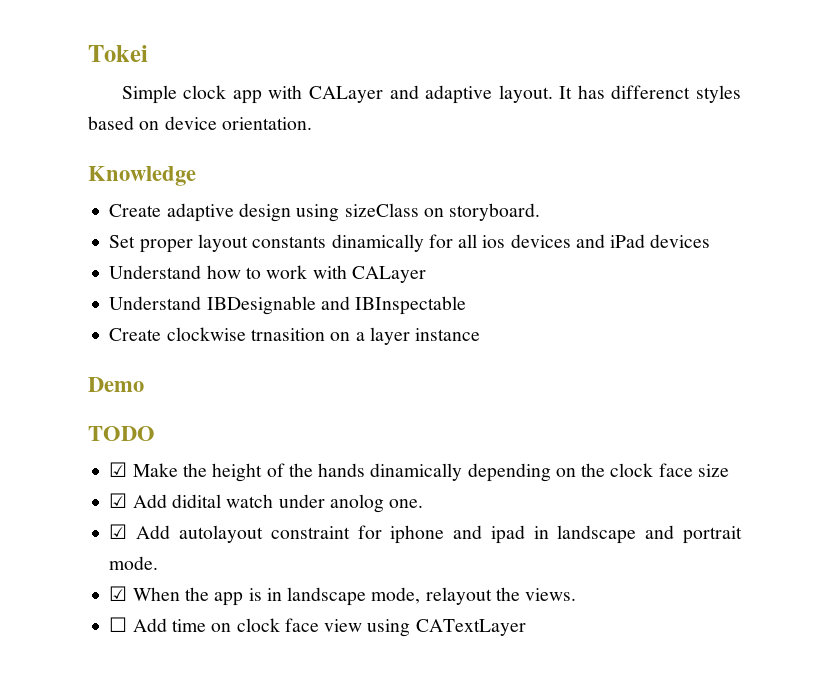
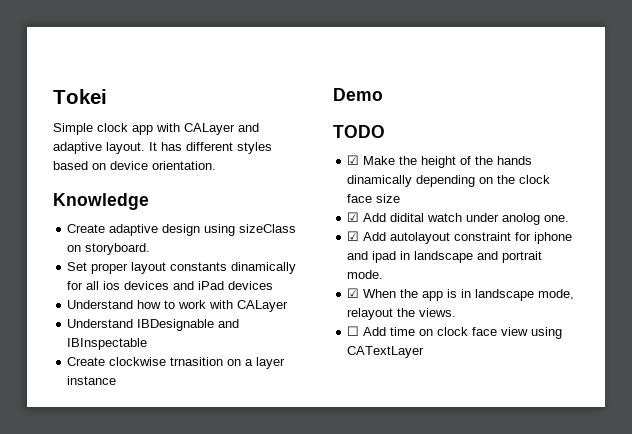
- It has differenct styles based on device orientation.
+ It has different styles based on device orientation.

